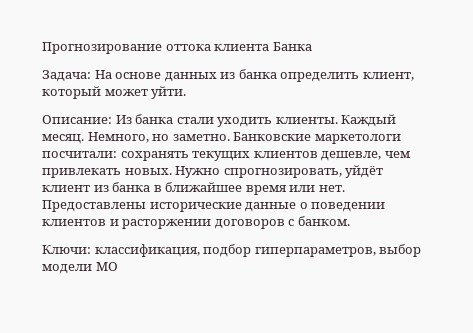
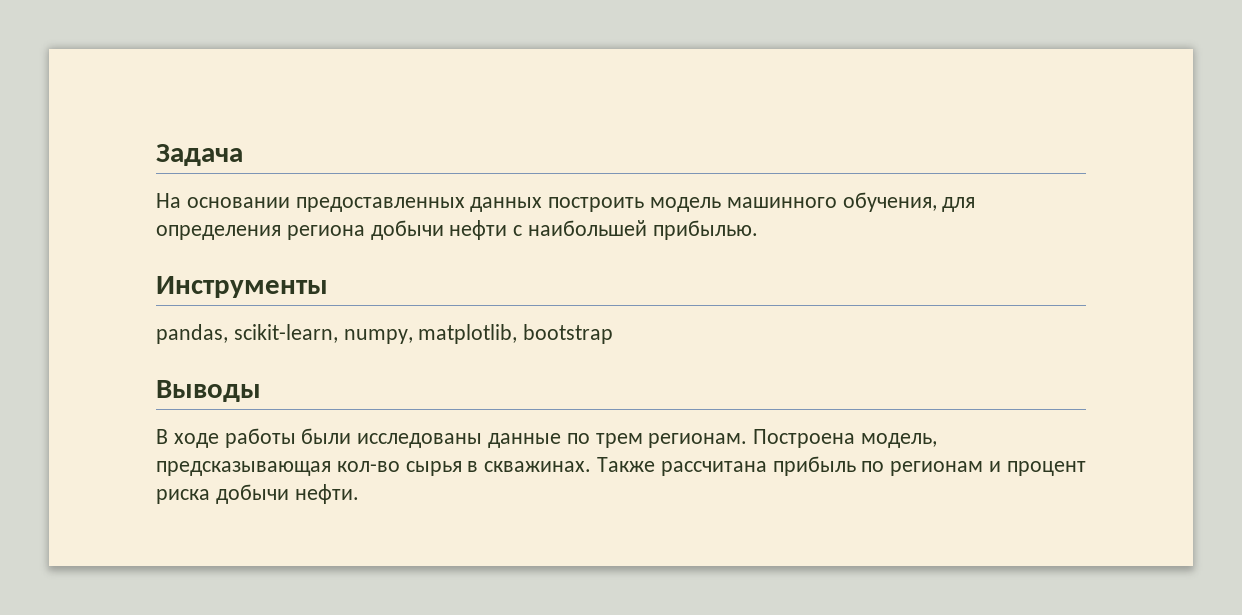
- Прогнозирование оттока клиента Банка
- Задача: На основе данных из банка определить клиент, который может уйти.
- Описание: Из банка стали уходить клиенты. Каждый месяц. Немного, но заметно. Банковские маркетологи посчитали: сохранять текущих клиентов дешевле, чем привлекать новых. Нужно спрогнозировать, уйдёт клиент из банка в ближайшее время или нет. Предоставлены исторические данные о поведении клиентов и расторжении договоров с банком.
- Ключи: классификация, подбор гиперпараметров, выбор модели МО
+ Задача
+ На основании предоставленных данных построить модель машинного обучения, для определения региона добычи нефти с наибольшей прибылью.
+ Инструменты
+ pandas, scikit-learn, numpy, matplotlib, bootstrap
+ Выводы
+ В ходе работы были исследованы данные по трем регионам. Построена модель, предсказывающая кол-во сырья в скважинах. Также рассчитана прибыль по регионам и процент риска добычи нефти.

